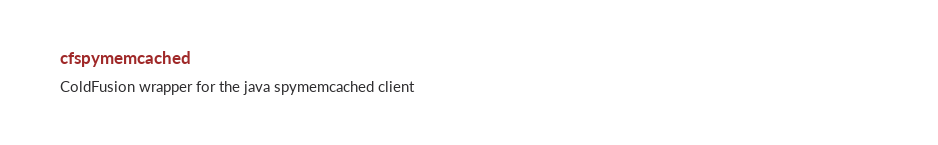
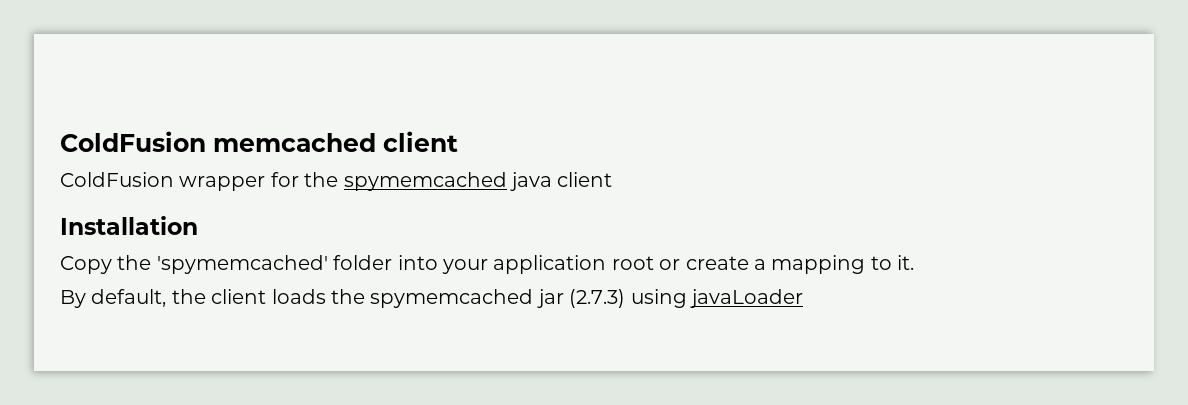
- cfspymemcached
+ ColdFusion memcached client
- ColdFusion wrapper for the java spymemcached client
+ ColdFusion wrapper for the spymemcached java client
+ Installation
+ Copy the 'spymemcached' folder into your application root or create a mapping to it.
+ By default, the client loads the spymemcached jar (2.7.3) using javaLoader

